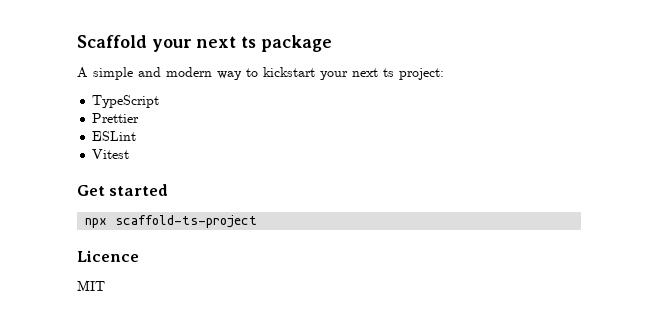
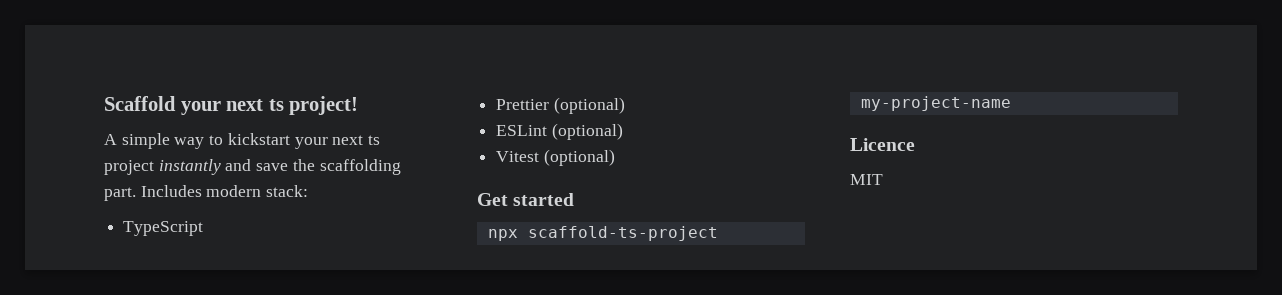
- Scaffold your next ts package
+ Scaffold your next ts project!
- A simple and modern way to kickstart your next ts project:
+ A simple way to kickstart your next ts project instantly and save the scaffolding part. Includes modern stack:
- Prettier
+ Prettier (optional)
- ESLint
+ ESLint (optional)
- Vitest
+ Vitest (optional)
- npx scaffold-ts-project
+ npx scaffold-ts-project my-project-name

